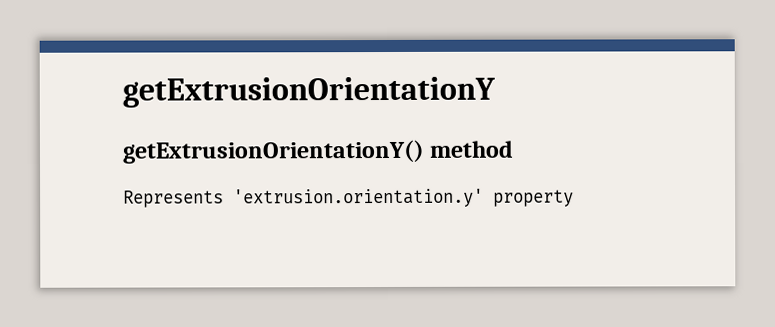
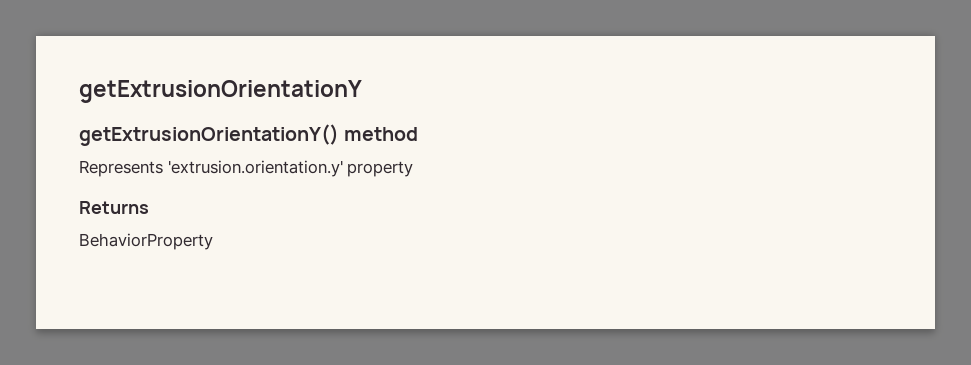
+ Returns
+ BehaviorProperty

